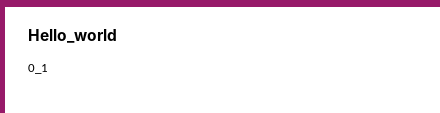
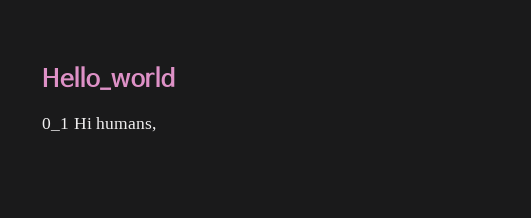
- 0_1
+ 0_1 Hi humans,

